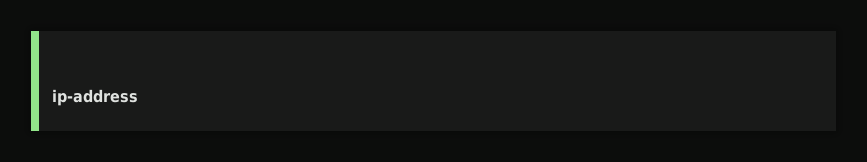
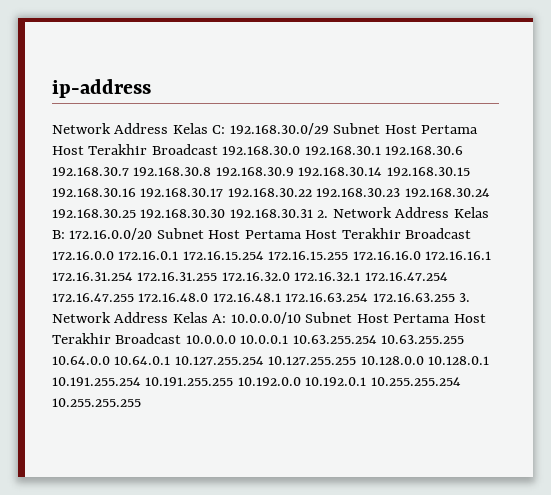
+ Network Address Kelas C: 192.168.30.0/29 Subnet Host Pertama Host Terakhir Broadcast 192.168.30.0 192.168.30.1 192.168.30.6 192.168.30.7 192.168.30.8 192.168.30.9 192.168.30.14 192.168.30.15 192.168.30.16 192.168.30.17 192.168.30.22 192.168.30.23 192.168.30.24 192.168.30.25 192.168.30.30 192.168.30.31 2. Network Address Kelas B: 172.16.0.0/20 Subnet Host Pertama Host Terakhir Broadcast 172.16.0.0 172.16.0.1 172.16.15.254 172.16.15.255 172.16.16.0 172.16.16.1 172.16.31.254 172.16.31.255 172.16.32.0 172.16.32.1 172.16.47.254 172.16.47.255 172.16.48.0 172.16.48.1 172.16.63.254 172.16.63.255 3. Network Address Kelas A: 10.0.0.0/10 Subnet Host Pertama Host Terakhir Broadcast 10.0.0.0 10.0.0.1 10.63.255.254 10.63.255.255 10.64.0.0 10.64.0.1 10.127.255.254 10.127.255.255 10.128.0.0 10.128.0.1 10.191.255.254 10.191.255.255 10.192.0.0 10.192.0.1 10.255.255.254 10.255.255.255

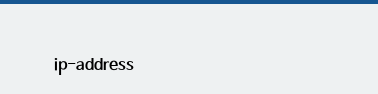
- Network Address Kelas C: 192.168.30.0/29 Subnet Host Pertama Host Terakhir Broadcast 192.168.30.0 192.168.30.1 192.168.30.6 192.168.30.7 192.168.30.8 192.168.30.9 192.168.30.14 192.168.30.15 192.168.30.16 192.168.30.17 192.168.30.22 192.168.30.23 192.168.30.24 192.168.30.25 192.168.30.30 192.168.30.31 2. Network Address Kelas B: 172.16.0.0/20 Subnet Host Pertama Host Terakhir Broadcast 172.16.0.0 172.16.0.1 172.16.15.254 172.16.15.255 172.16.16.0 172.16.16.1 172.16.31.254 172.16.31.255 172.16.32.0 172.16.32.1 172.16.47.254 172.16.47.255 172.16.48.0 172.16.48.1 172.16.63.254 172.16.63.255 3. Network Address Kelas A: 10.0.0.0/10 Subnet Host Pertama Host Terakhir Broadcast 10.0.0.0 10.0.0.1 10.63.255.254 10.63.255.255 10.64.0.0 10.64.0.1 10.127.255.254 10.127.255.255 10.128.0.0 10.128.0.1 10.191.255.254 10.191.255.255 10.192.0.0 10.192.0.1 10.255.255.254 10.255.255.255

